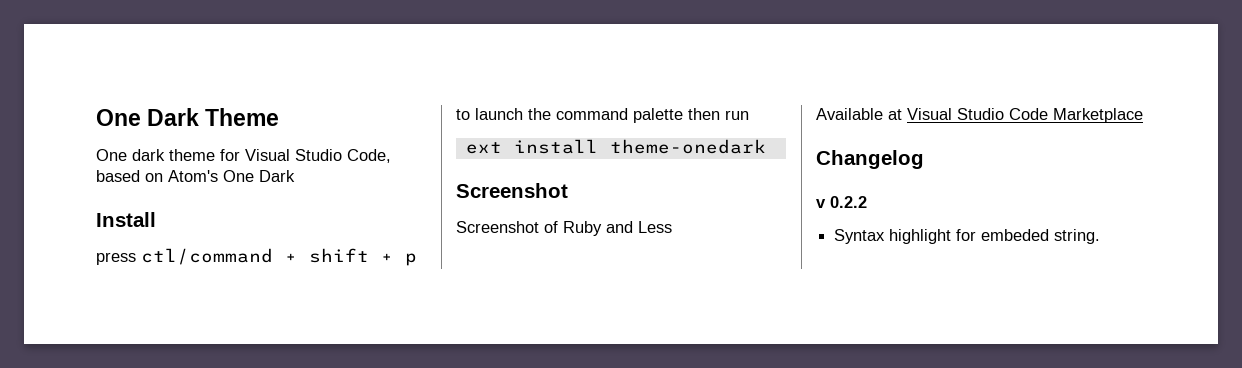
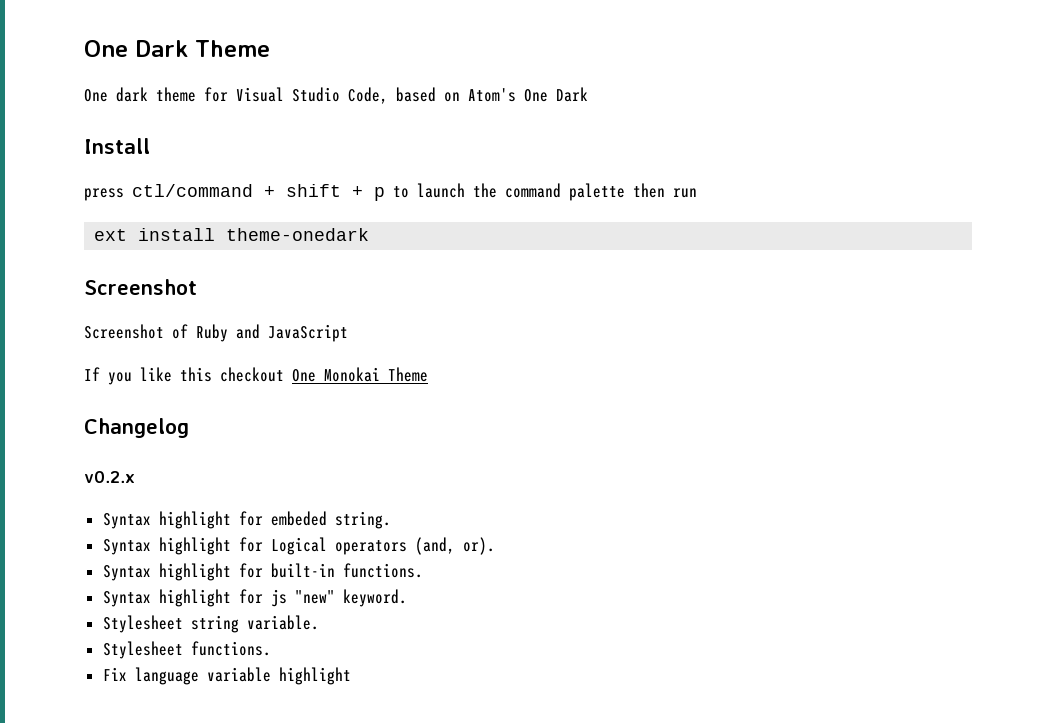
- Screenshot of Ruby and Less
- Available at Visual Studio Code Marketplace
+ Screenshot of Ruby and JavaScript
+ If you like this checkout One Monokai Theme
- v 0.2.2
+ v0.2.x
+ Syntax highlight for Logical operators (and, or).
+ Syntax highlight for built-in functions.
+ Syntax highlight for js "new" keyword.
+ Stylesheet string variable.
+ Stylesheet functions.
+ Fix language variable highlight

